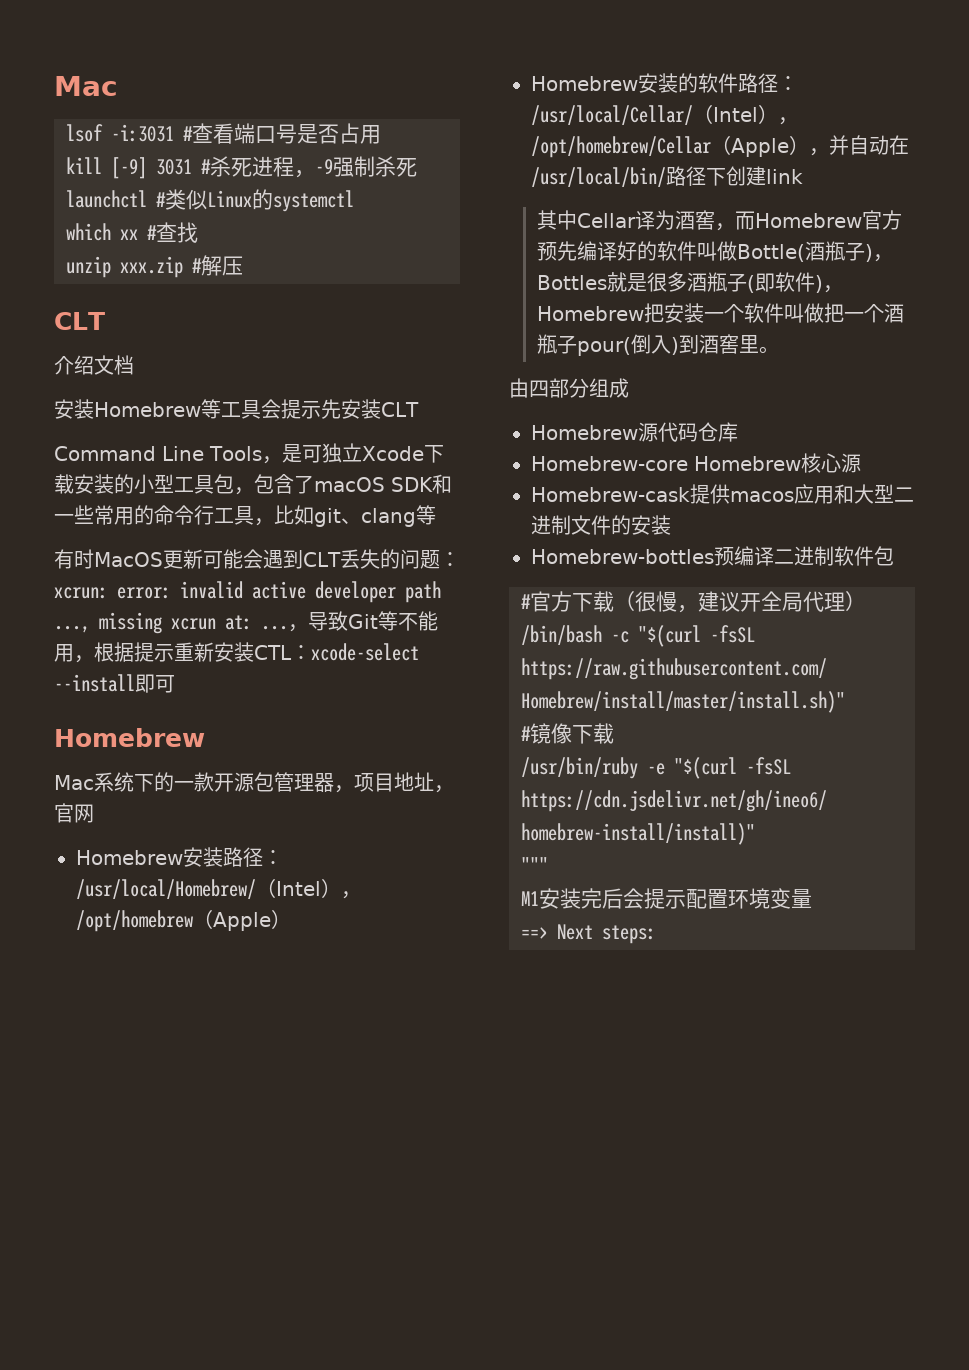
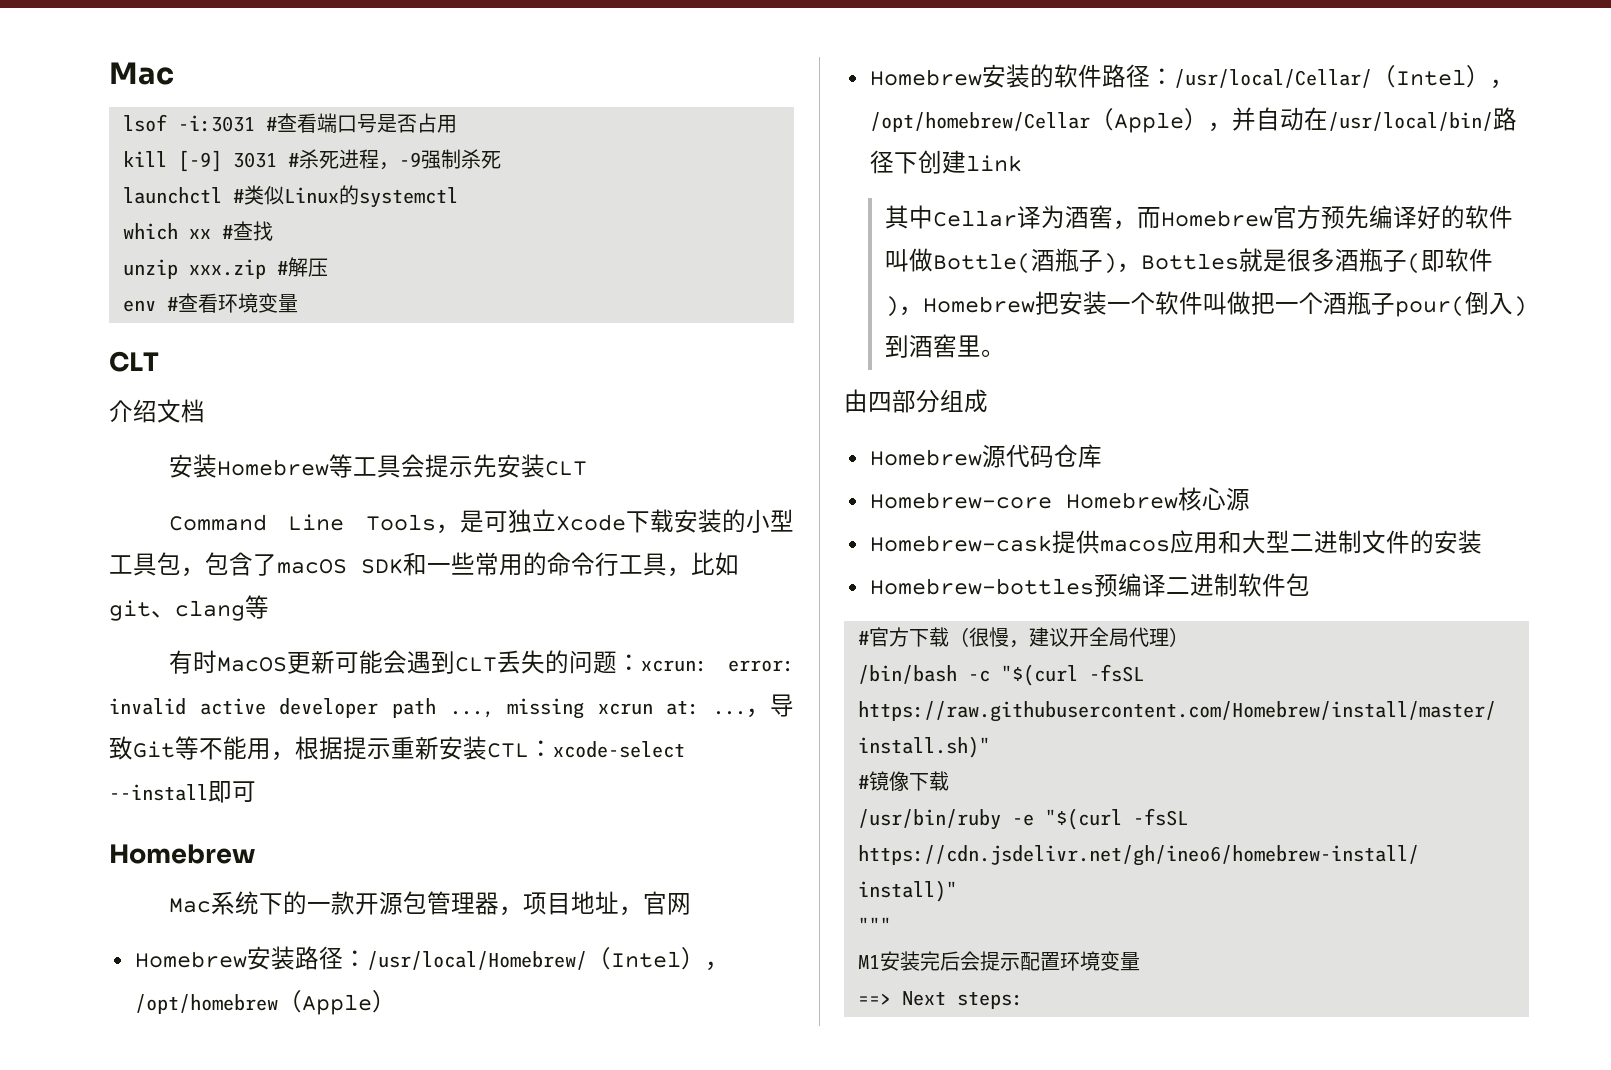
+ env #查看环境变量

